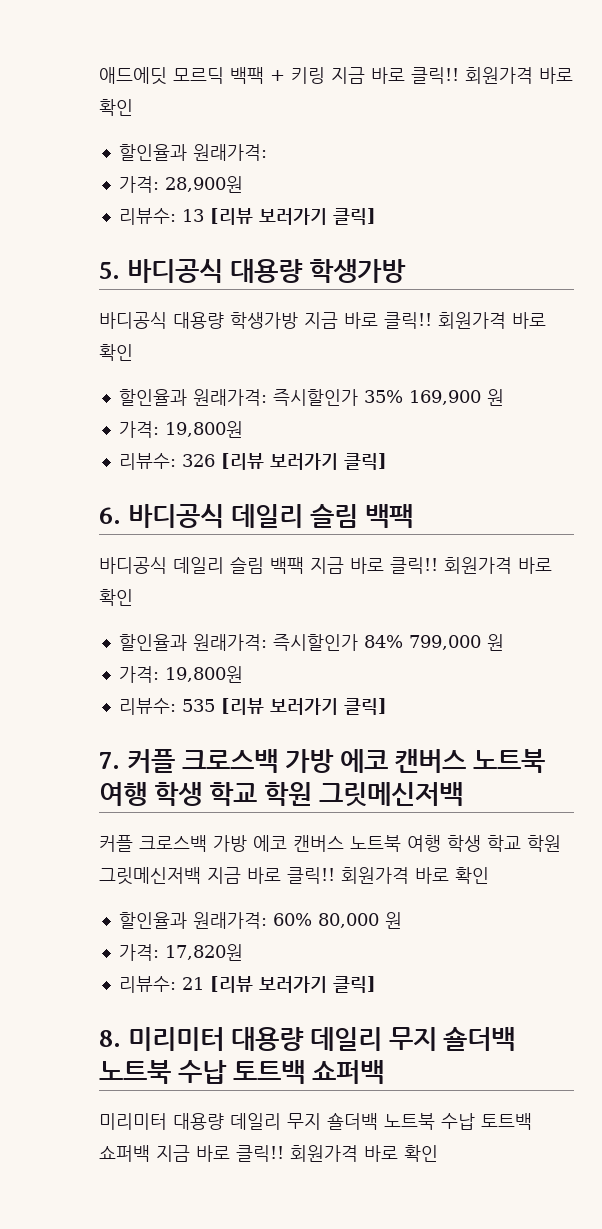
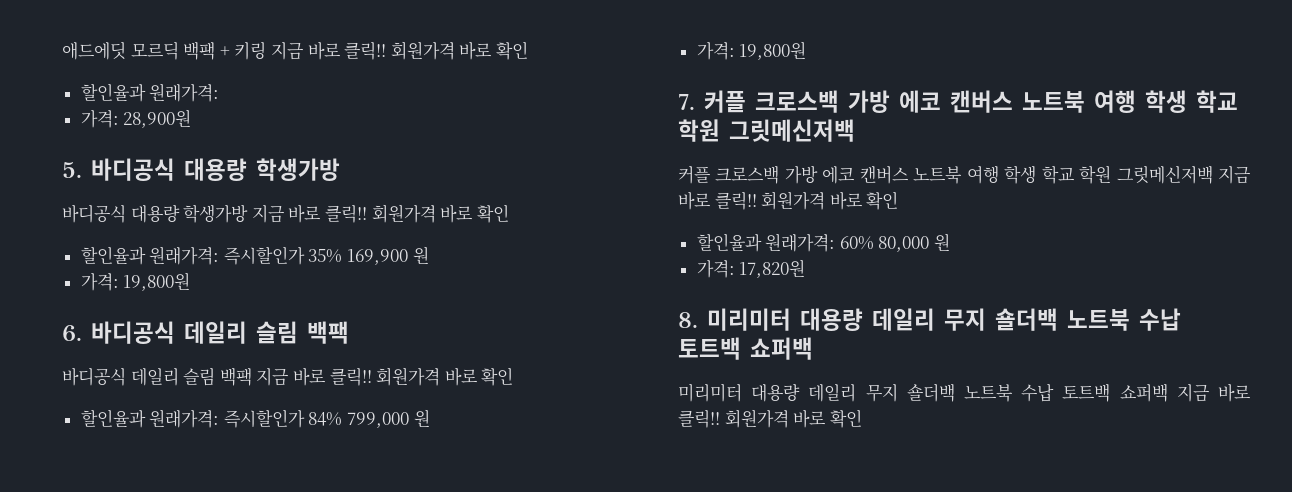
- 리뷰수: 13 [리뷰 보러가기 클릭]
- 리뷰수: 326 [리뷰 보러가기 클릭]
- 리뷰수: 535 [리뷰 보러가기 클릭]
- 리뷰수: 21 [리뷰 보러가기 클릭]

